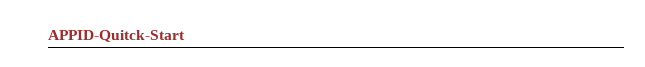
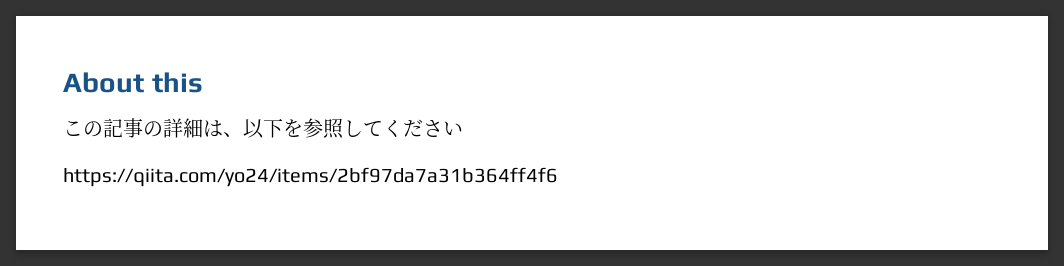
- APPID-Quitck-Start
+ About this
+ この記事の詳細は、以下を参照してください
+ https://qiita.com/yo24/items/2bf97da7a31b364ff4f6

